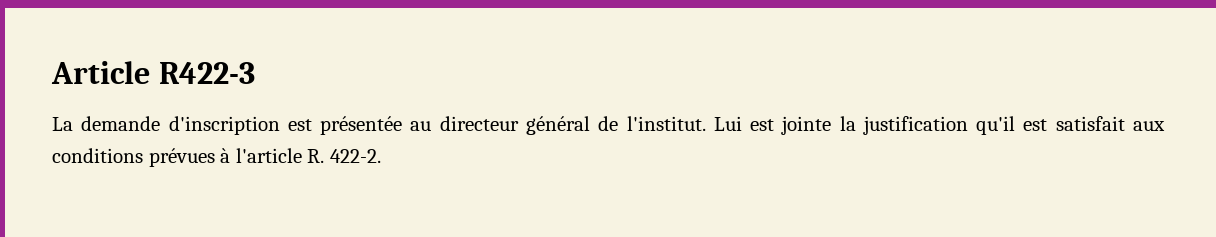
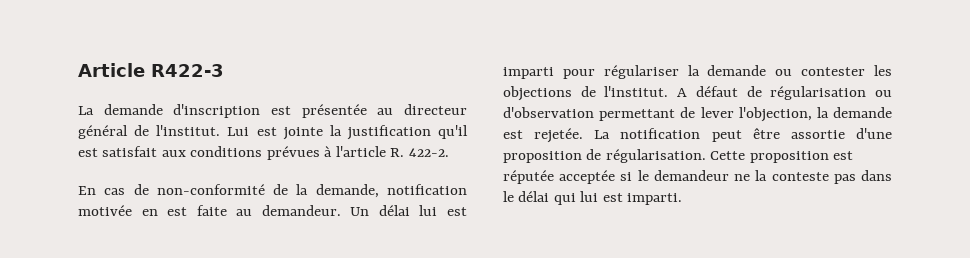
+ En cas de non-conformité de la demande, notification motivée en est faite au demandeur. Un délai lui est imparti pour régulariser la demande ou contester les objections de l'institut. A défaut de régularisation ou d'observation permettant de lever l'objection, la demande est rejetée. La notification peut être assortie d'une proposition de régularisation. Cette proposition est réputée acceptée si le demandeur ne la conteste pas dans le délai qui lui est imparti.

